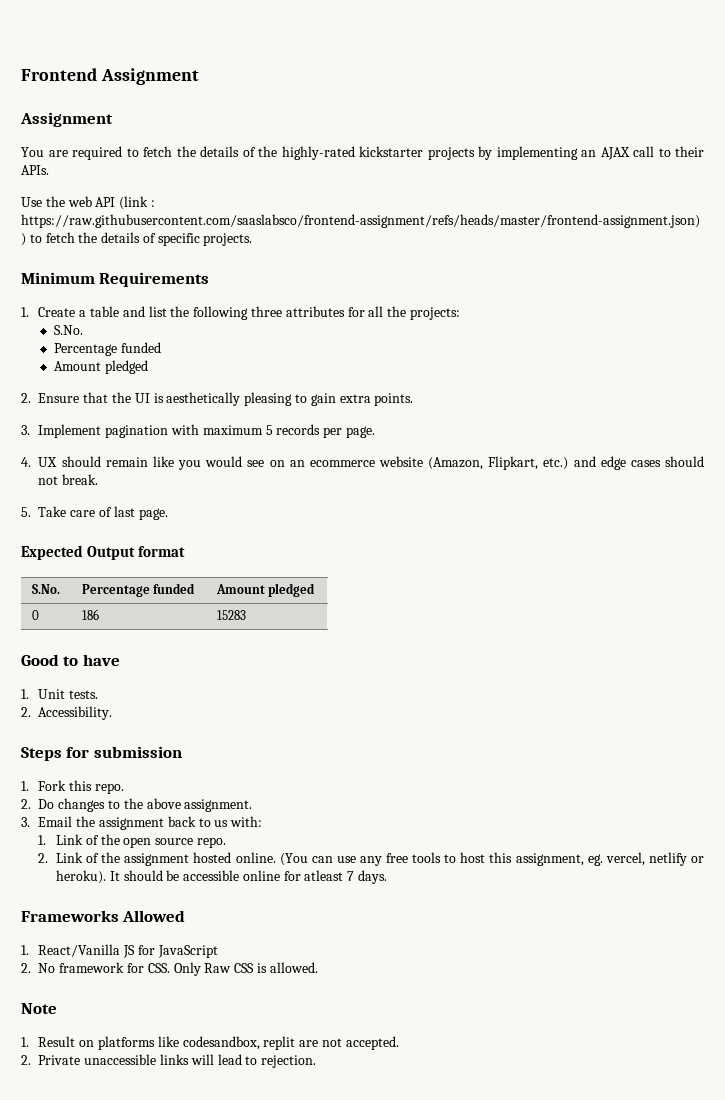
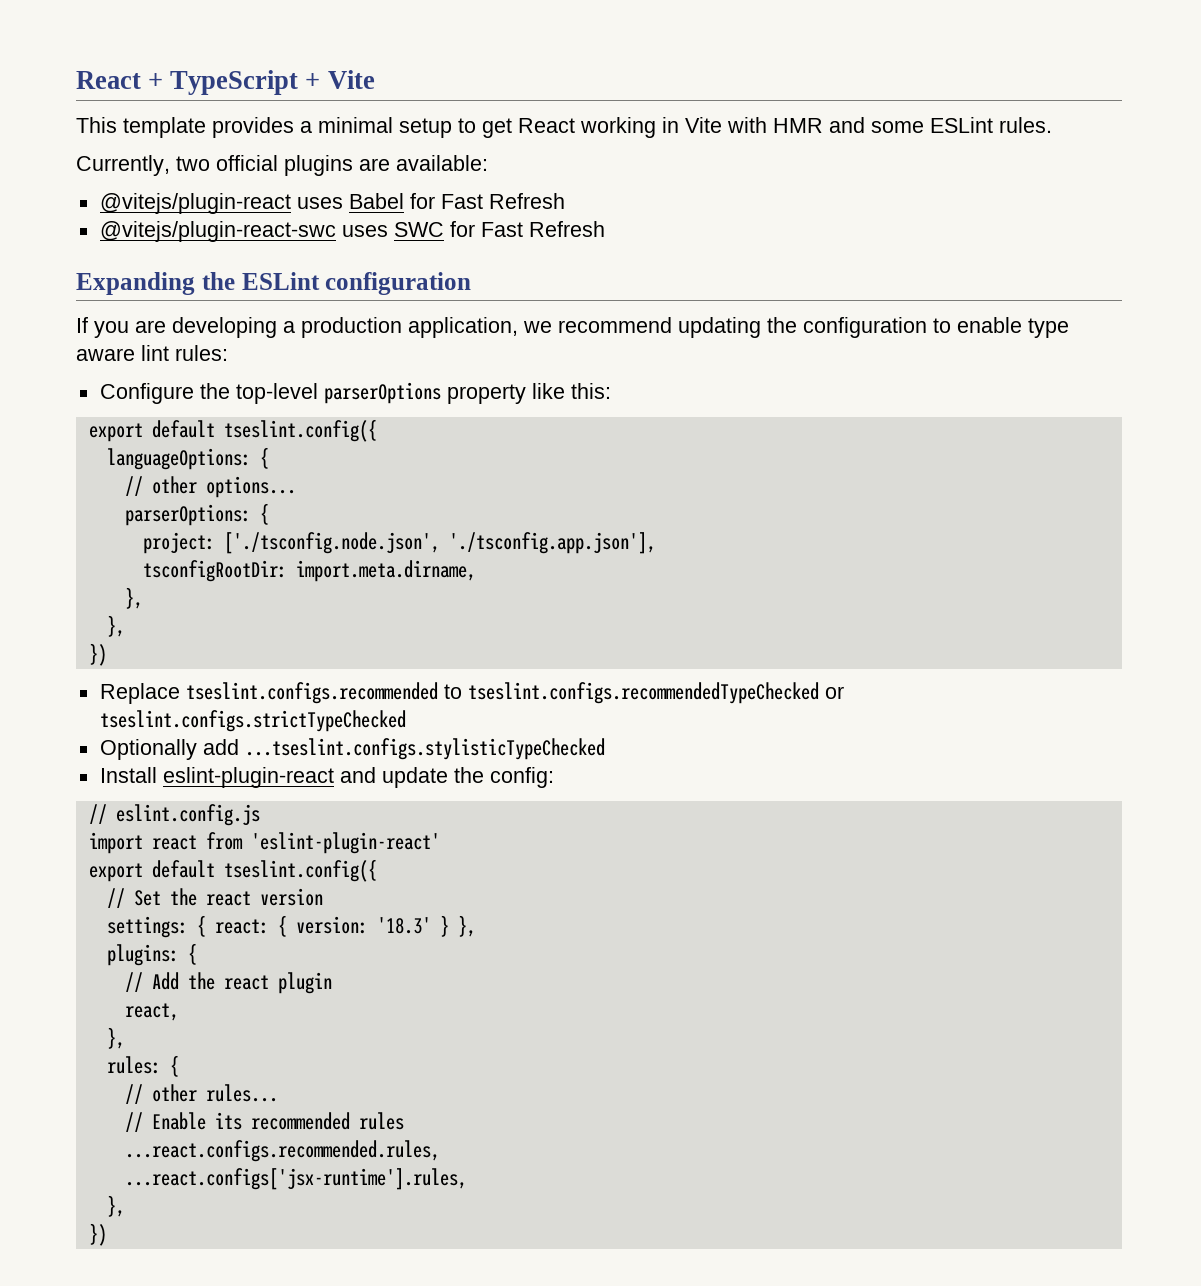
- Frontend Assignment
- Assignment
- You are required to fetch the details of the highly-rated kickstarter projects by implementing an AJAX call to their APIs.
- Use the web API (link : https://raw.githubusercontent.com/saaslabsco/frontend-assignment/refs/heads/master/frontend-assignment.json) ) to fetch the details of specific projects.
- Minimum Requirements
- 1. Create a table and list the following three attributes for all the projects:
- S.No.
- Percentage funded
- Amount pledged
- 2. Ensure that the UI is aesthetically pleasing to gain extra points.
- 3. Implement pagination with maximum 5 records per page.
- 4. UX should remain like you would see on an ecommerce website (Amazon, Flipkart, etc.) and edge cases should not break.
- 5. Take care of last page.
- Expected Output format
- S.No. | Percentage funded | Amount pledged
- 0 | 186 | 15283
- Good to have
- 1. Unit tests.
- 2. Accessibility.
- Steps for submission
- 1. Fork this repo.
- 2. Do changes to the above assignment.
- 3. Email the assignment back to us with:
- 1. Link of the open source repo.
- 2. Link of the assignment hosted online. (You can use any free tools to host this assignment, eg. vercel, netlify or heroku). It should be accessible online for atleast 7 days.
- Frameworks Allowed
- 1. React/Vanilla JS for JavaScript
- 2. No framework for CSS. Only Raw CSS is allowed.
- Note
- 1. Result on platforms like codesandbox, replit are not accepted.
- 2. Private unaccessible links will lead to rejection.
+ React + TypeScript + Vite
+ This template provides a minimal setup to get React working in Vite with HMR and some ESLint rules.
+ Currently, two official plugins are available:
+ @vitejs/plugin-react uses Babel for Fast Refresh
+ @vitejs/plugin-react-swc uses SWC for Fast Refresh
+ Expanding the ESLint configuration
+ If you are developing a production application, we recommend updating the configuration to enable type aware lint rules:
+ Configure the top-level parserOptions property like this:
+ export default tseslint.config({
+ languageOptions: {
+ // other options...
+ parserOptions: {
+ project: ['./tsconfig.node.json', './tsconfig.app.json'],
+ tsconfigRootDir: import.meta.dirname,
+ },
+ },
+ })
+ Replace tseslint.configs.recommended to tseslint.configs.recommendedTypeChecked or tseslint.configs.strictTypeChecked
+ Optionally add ...tseslint.configs.stylisticTypeChecked
+ Install eslint-plugin-react and update the config:
+ // eslint.config.js
+ import react from 'eslint-plugin-react'
+ export default tseslint.config({
+ // Set the react version
+ settings: { react: { version: '18.3' } },
+ plugins: {
+ // Add the react plugin
+ react,
+ },
+ rules: {
+ // other rules...
+ // Enable its recommended rules
+ ...react.configs.recommended.rules,
+ ...react.configs['jsx-runtime'].rules,
+ },
+ })

